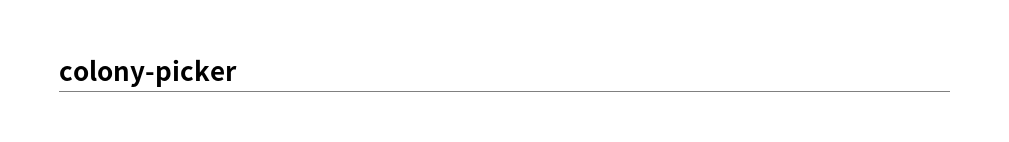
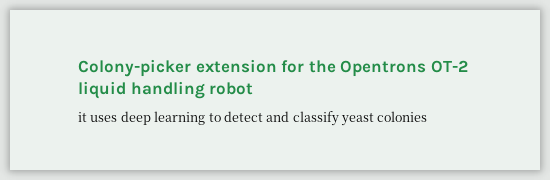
- colony-picker
+ Colony-picker extension for the Opentrons OT-2 liquid handling robot
+ it uses deep learning to detect and classify yeast colonies

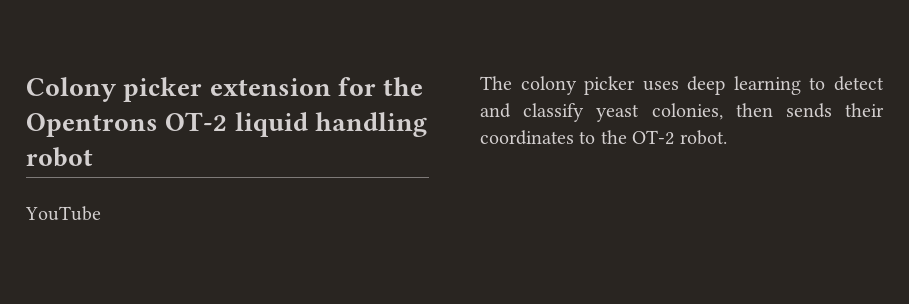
- Colony-picker extension for the Opentrons OT-2 liquid handling robot
+ Colony picker extension for the Opentrons OT-2 liquid handling robot
- it uses deep learning to detect and classify yeast colonies
+ YouTube
+ The colony picker uses deep learning to detect and classify yeast colonies, then sends their coordinates to the OT-2 robot.

